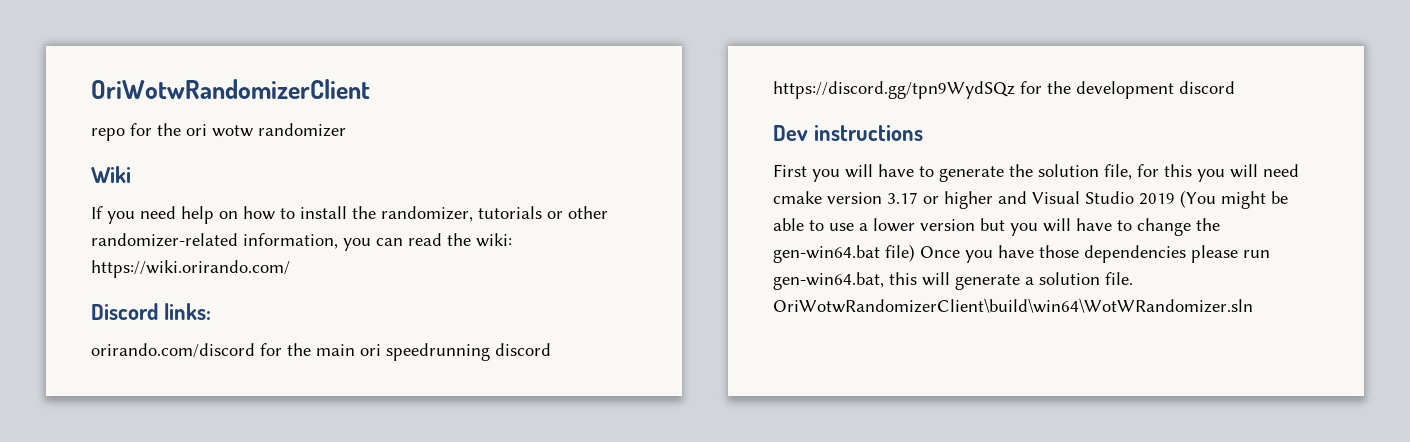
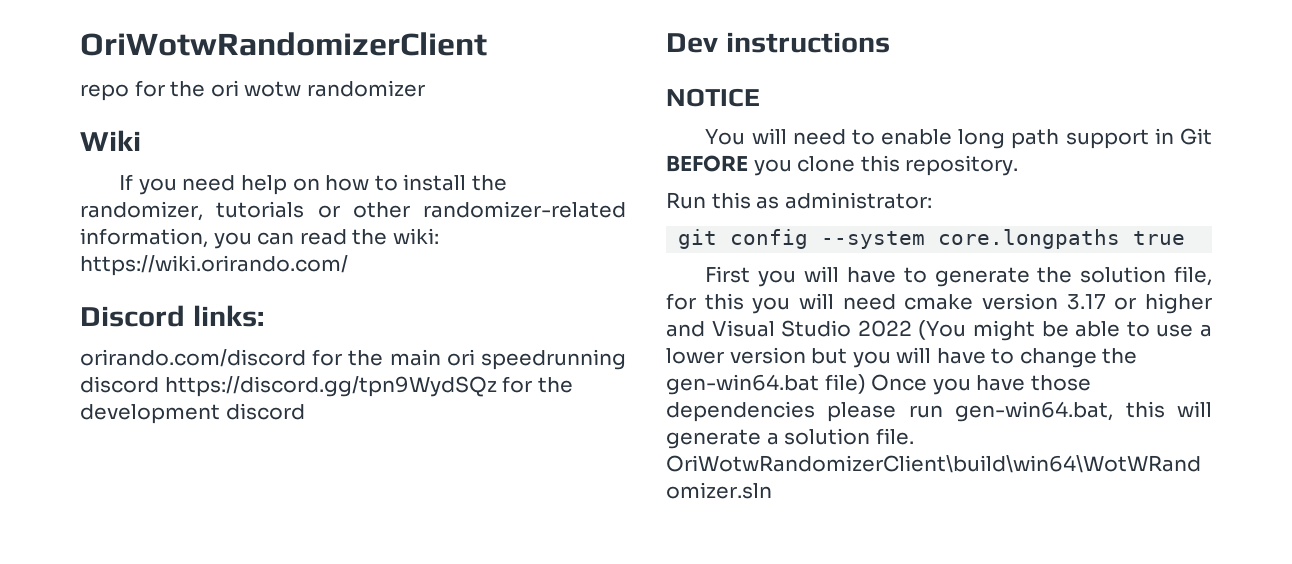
+ NOTICE
+ You will need to enable long path support in Git BEFORE you clone this repository.
+ Run this as administrator:
+ git config --system core.longpaths true
- First you will have to generate the solution file, for this you will need cmake version 3.17 or higher and Visual Studio 2019 (You might be able to use a lower version but you will have to change the gen-win64.bat file) Once you have those dependencies please run gen-win64.bat, this will generate a solution file.
+ First you will have to generate the solution file, for this you will need cmake version 3.17 or higher and Visual Studio 2022 (You might be able to use a lower version but you will have to change the gen-win64.bat file) Once you have those dependencies please run gen-win64.bat, this will generate a solution file.

